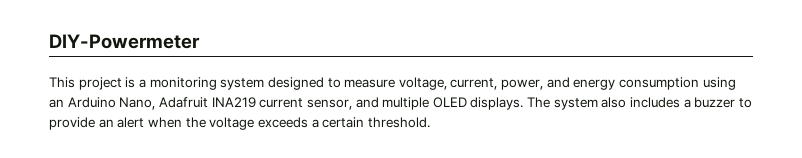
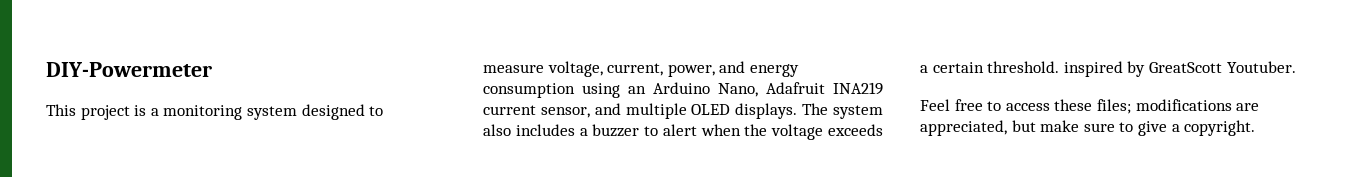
- The system also includes a buzzer to provide an alert when the voltage exceeds a certain threshold.
+ The system also includes a buzzer to alert when the voltage exceeds a certain threshold. inspired by GreatScott Youtuber.
+ Feel free to access these files; modifications are appreciated, but make sure to give a copyright.

